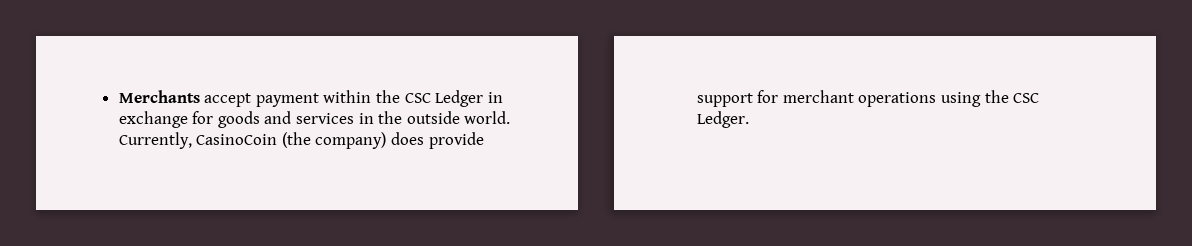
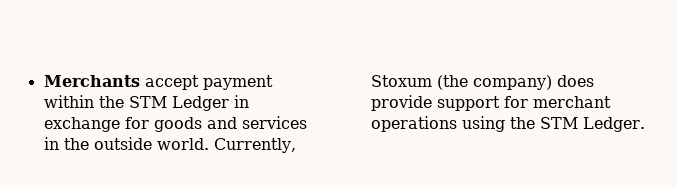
- Merchants accept payment within the CSC Ledger in exchange for goods and services in the outside world.
+ Merchants accept payment within the STM Ledger in exchange for goods and services in the outside world.
- Currently, CasinoCoin (the company) does provide support for merchant operations using the CSC Ledger.
+ Currently, Stoxum (the company) does provide support for merchant operations using the STM Ledger.

